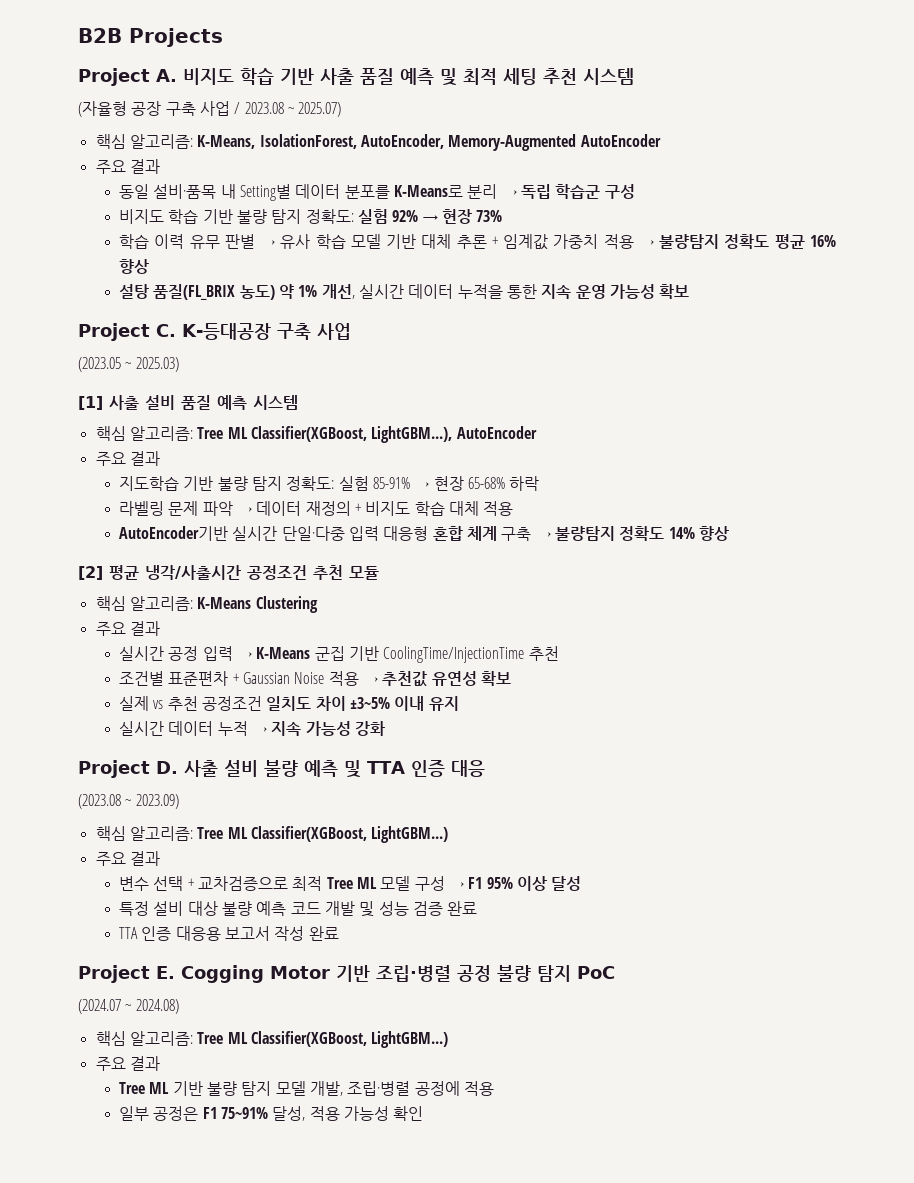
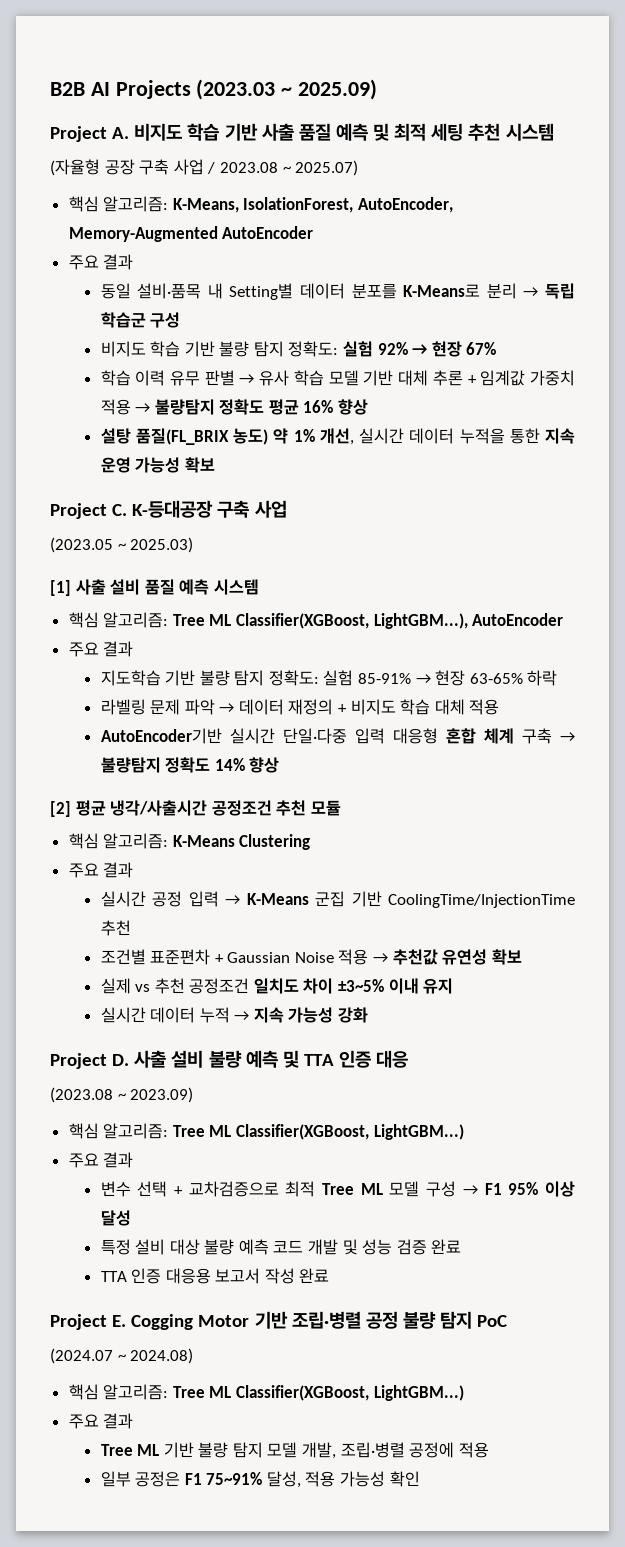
- B2B Projects
+ B2B AI Projects (2023.03 ~ 2025.09)
- 비지도 학습 기반 불량 탐지 정확도: 실험 92% → 현장 73%
+ 비지도 학습 기반 불량 탐지 정확도: 실험 92% → 현장 67%
- 지도학습 기반 불량 탐지 정확도: 실험 85-91% → 현장 65-68% 하락
+ 지도학습 기반 불량 탐지 정확도: 실험 85-91% → 현장 63-65% 하락

